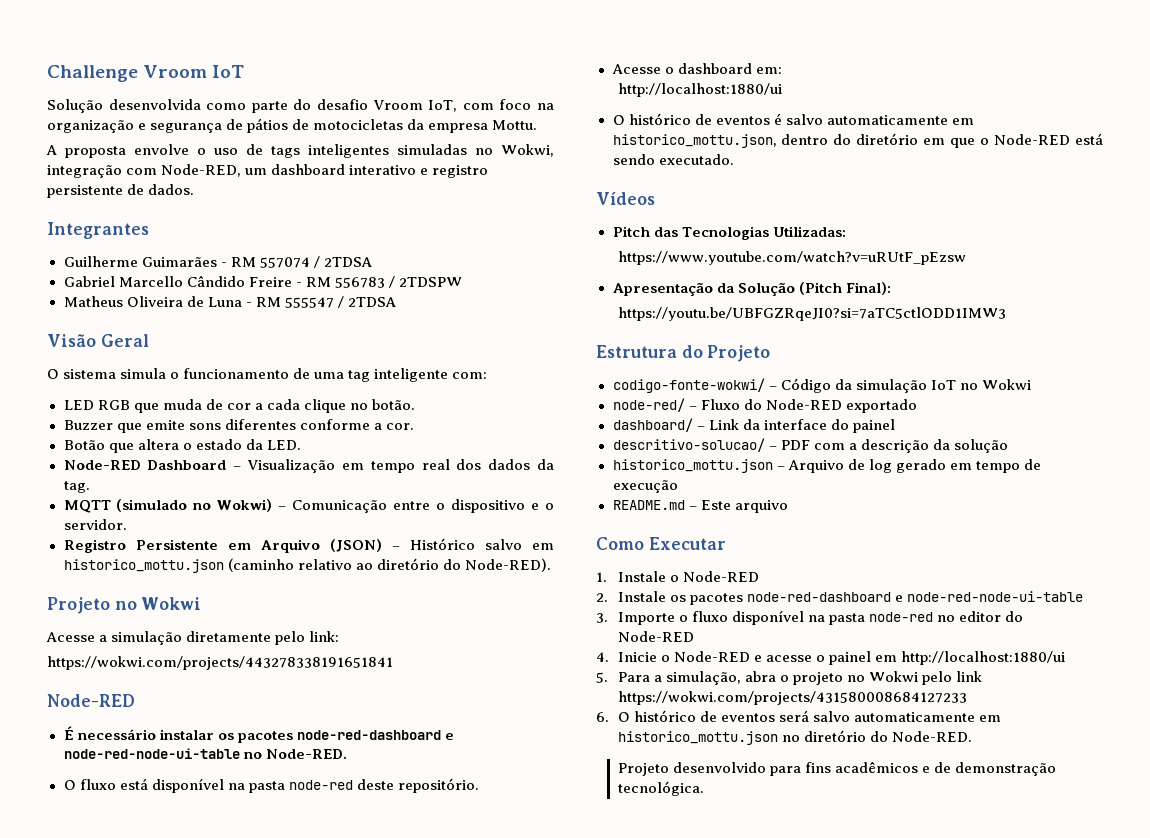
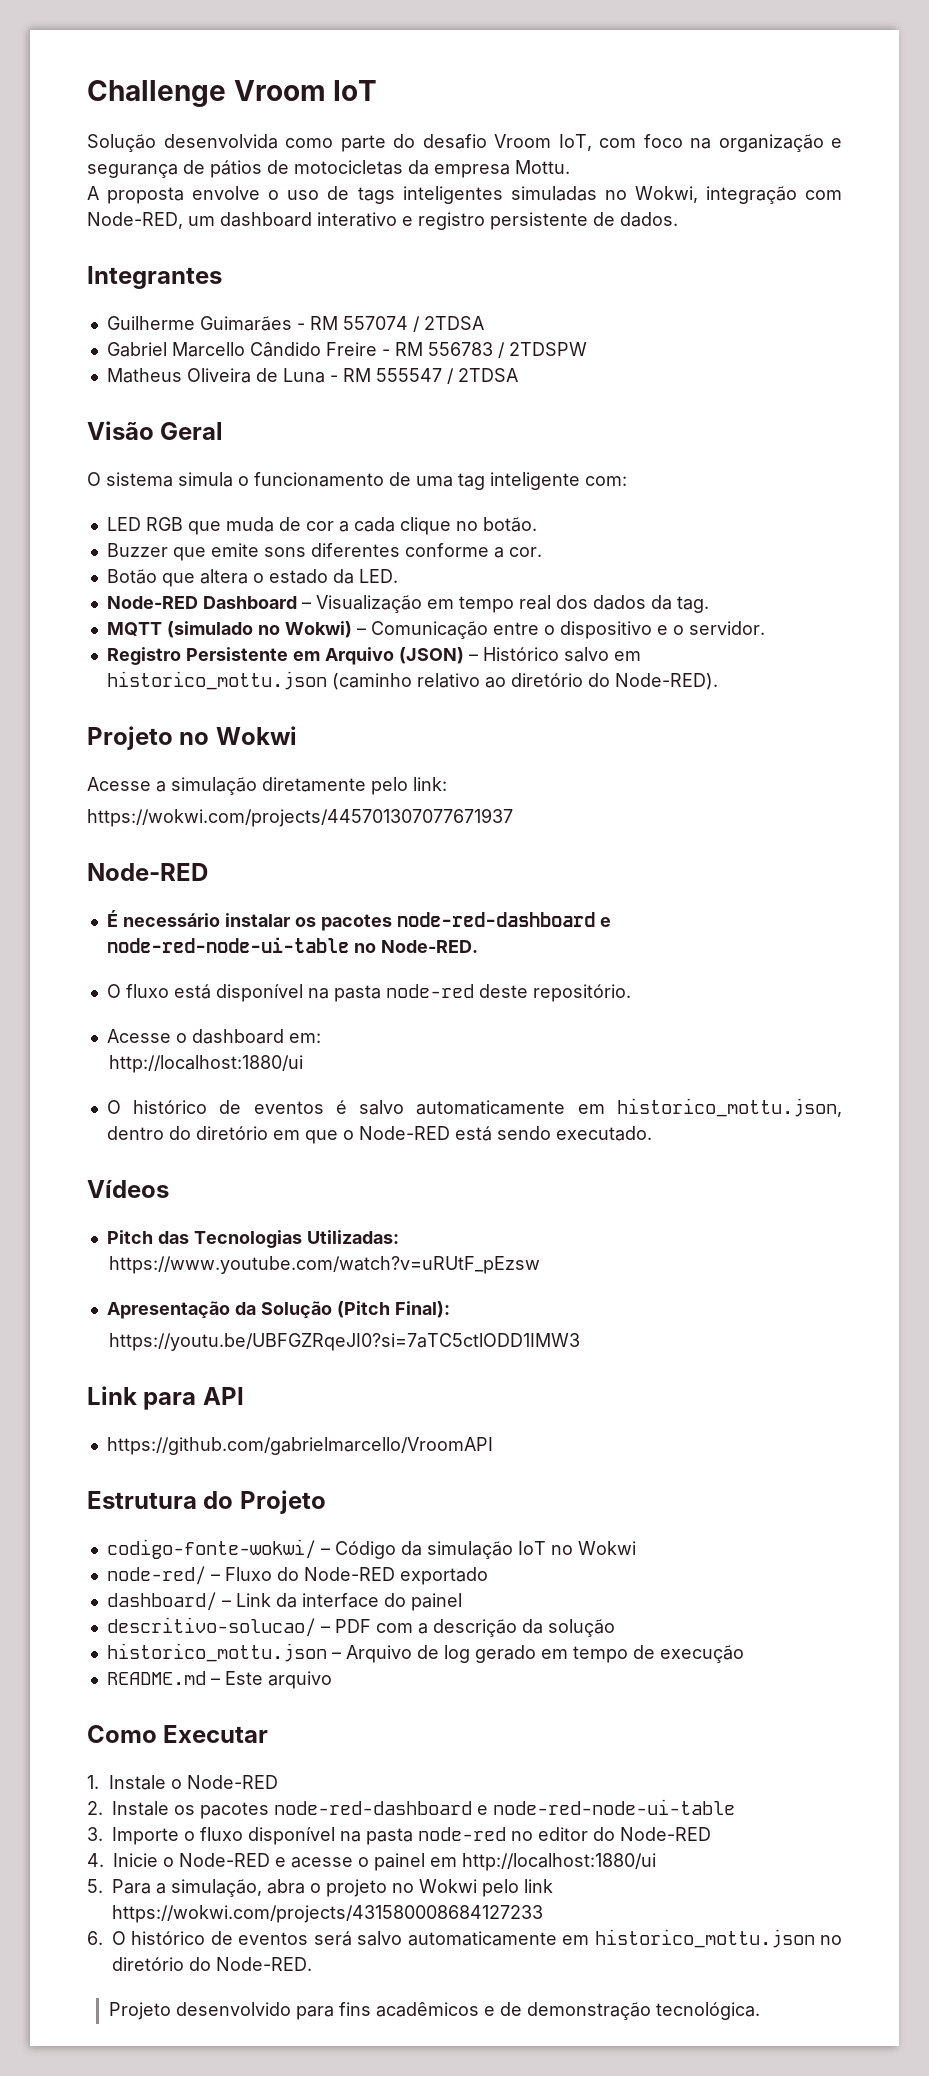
- https://wokwi.com/projects/443278338191651841
+ https://wokwi.com/projects/445701307077671937
+ Link para API
+ https://github.com/gabrielmarcello/VroomAPI

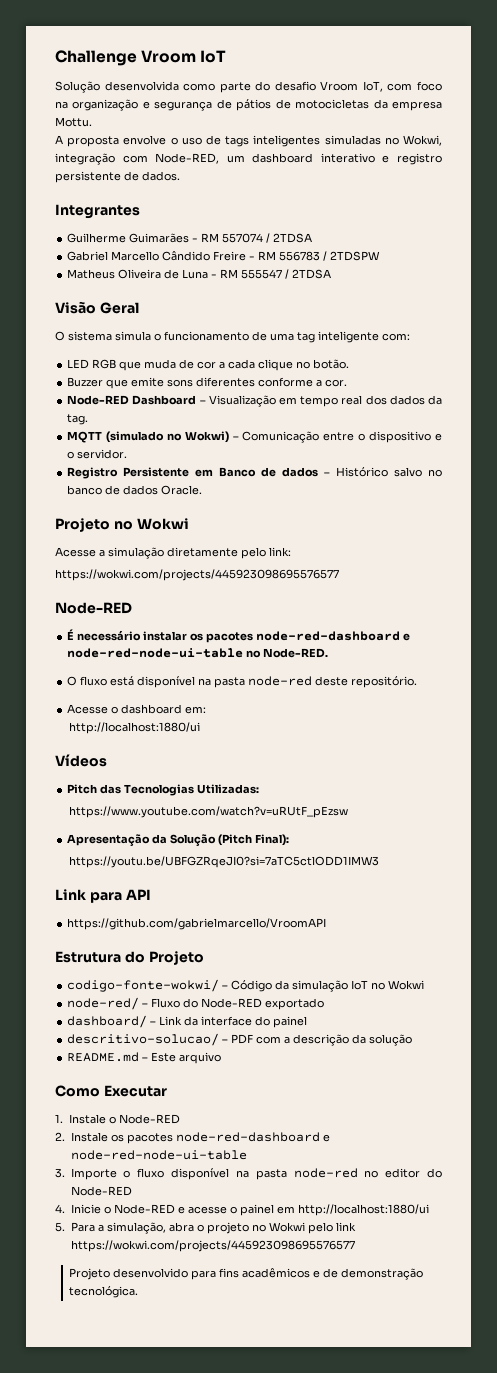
- Botão que altera o estado da LED.
- Registro Persistente em Arquivo (JSON) – Histórico salvo em historico_mottu.json (caminho relativo ao diretório do Node-RED).
+ Registro Persistente em Banco de dados – Histórico salvo no banco de dados Oracle.
  Acesse a simulação diretamente pelo link:
- https://wokwi.com/projects/445701307077671937
+ https://wokwi.com/projects/445923098695576577
- O histórico de eventos é salvo automaticamente em historico_mottu.json, dentro do diretório em que o Node-RED está sendo executado.
- historico_mottu.json – Arquivo de log gerado em tempo de execução
- 5. Para a simulação, abra o projeto no Wokwi pelo link https://wokwi.com/projects/431580008684127233
- 6. O histórico de eventos será salvo automaticamente em historico_mottu.json no diretório do Node-RED.
+ 5. Para a simulação, abra o projeto no Wokwi pelo link https://wokwi.com/projects/445923098695576577

